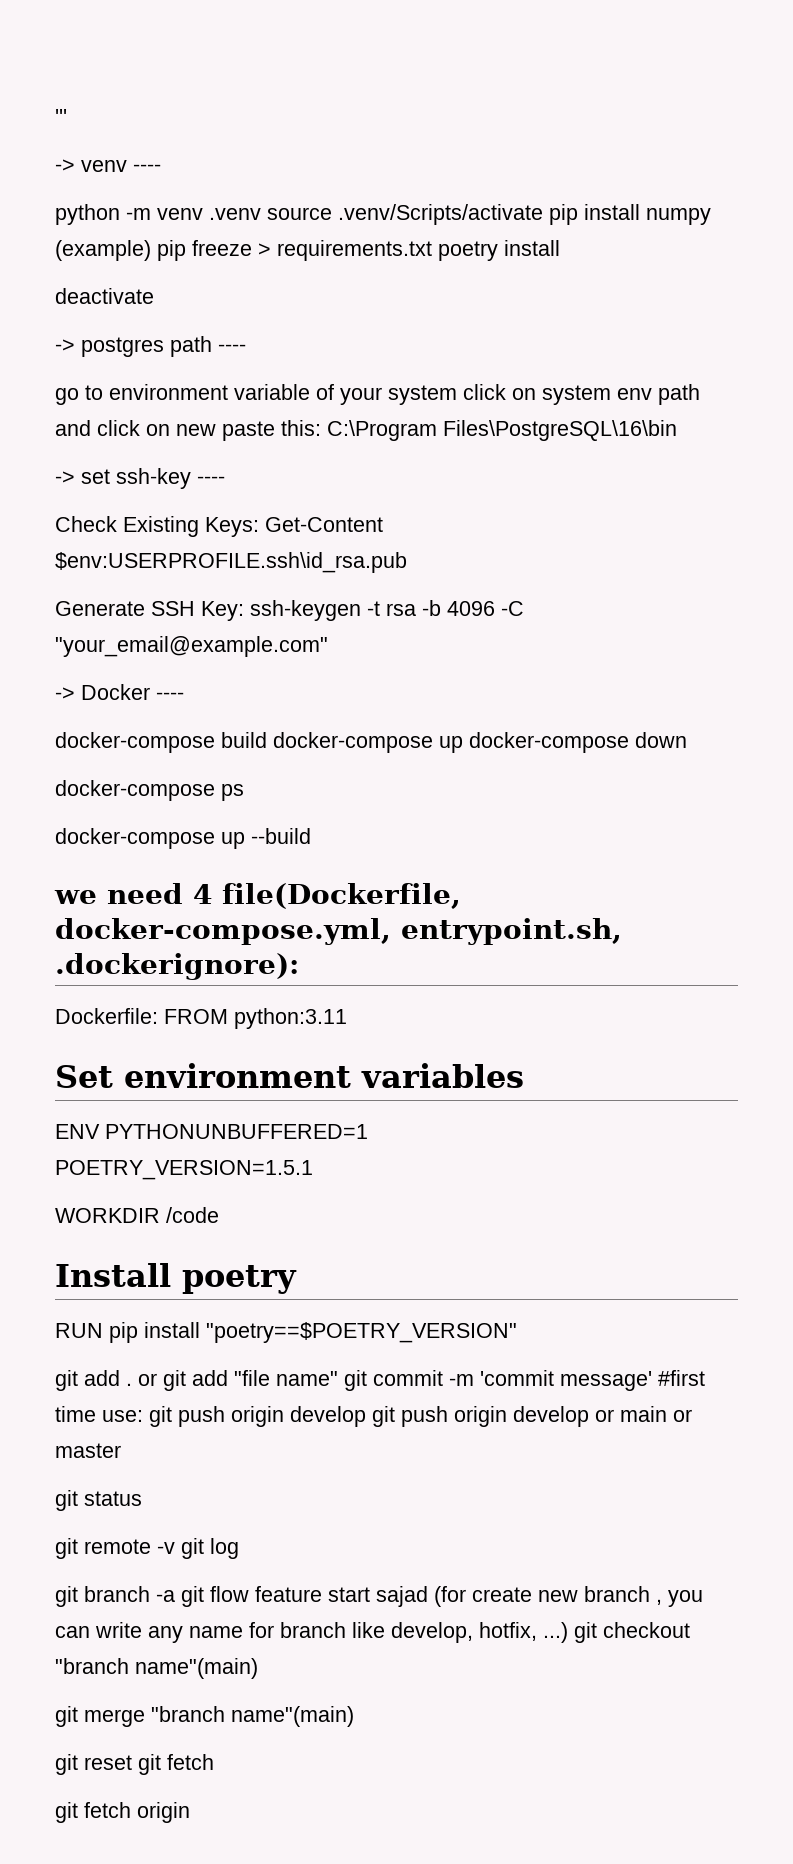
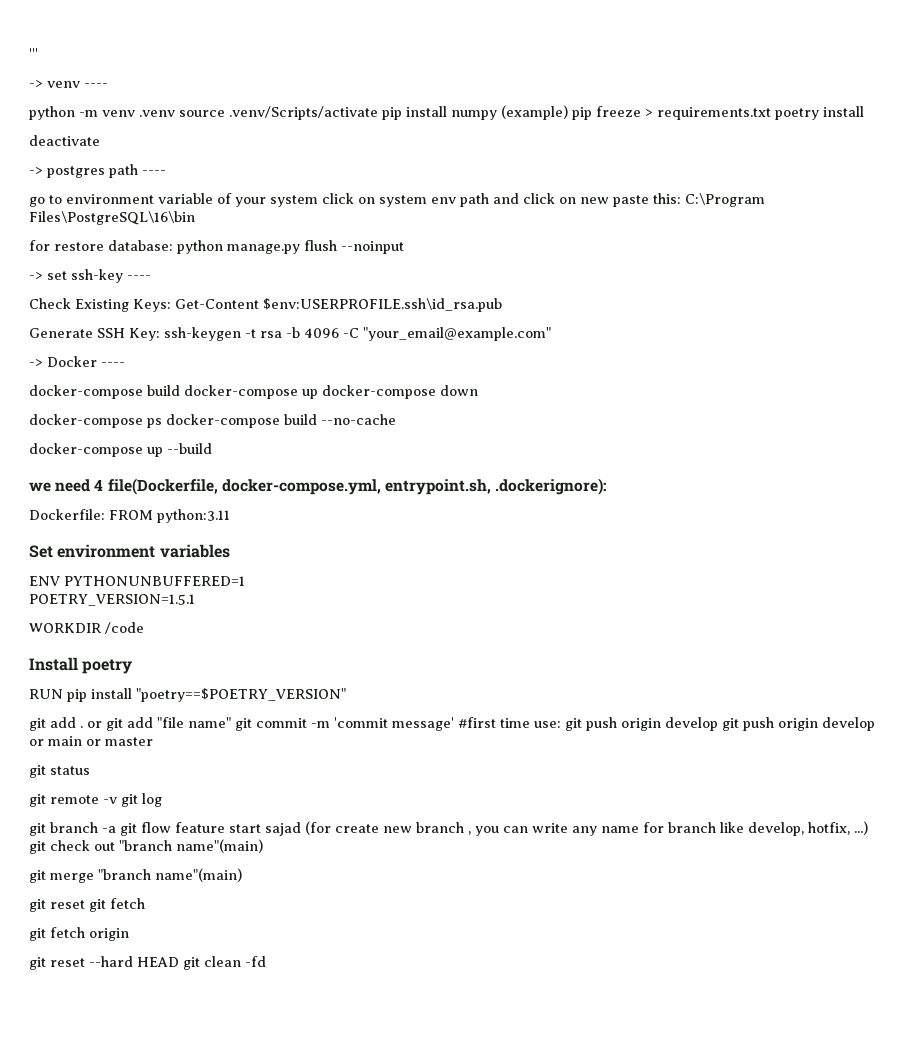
+ for restore database: python manage.py flush --noinput
- docker-compose ps
+ docker-compose ps docker-compose build --no-cache
- git branch -a git flow feature start sajad (for create new branch , you can write any name for branch like develop, hotfix, ...) git checkout "branch name"(main)
+ git branch -a git flow feature start sajad (for create new branch , you can write any name for branch like develop, hotfix, ...) git check out "branch name"(main)
+ git reset --hard HEAD git clean -fd

